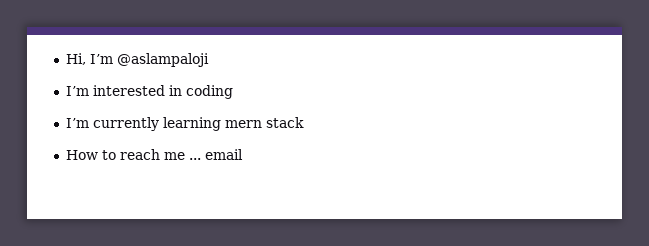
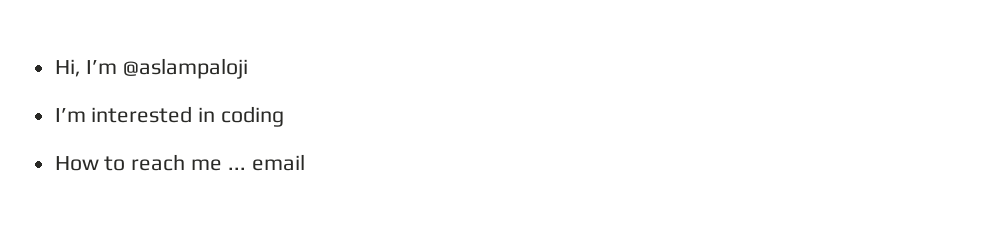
- I’m currently learning mern stack

